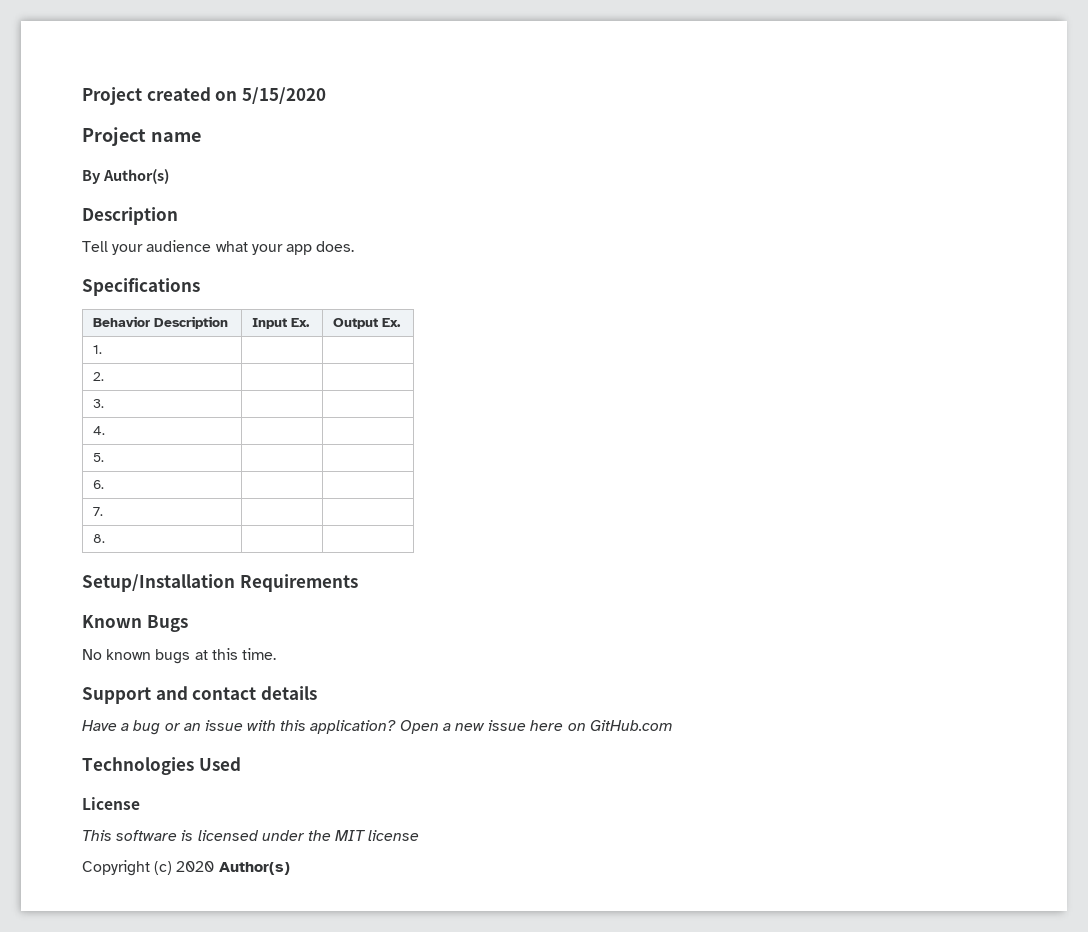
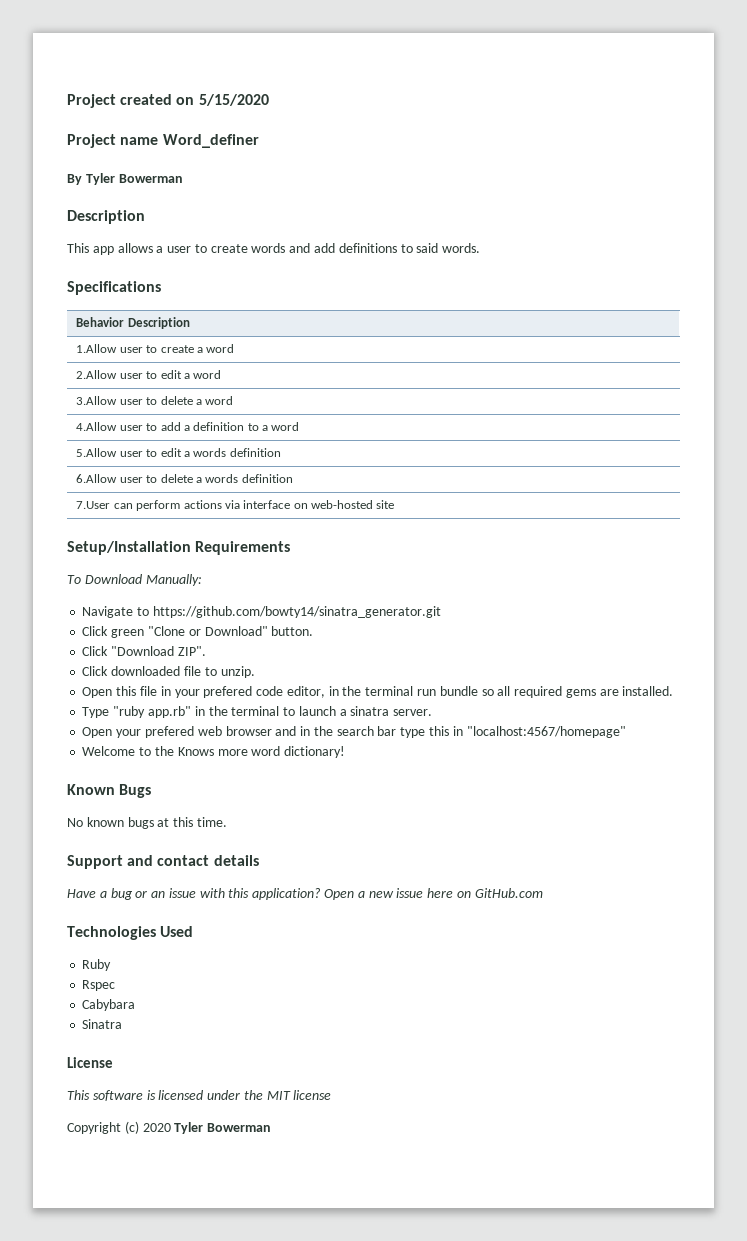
- Project name
+ Project name Word_definer
- By Author(s)
+ By Tyler Bowerman
  Description
- Tell your audience what your app does.
+ This app allows a user to create words and add definitions to said words.
  Specifications
- Behavior Description | Input Ex. | Output Ex.
- 1. | |
- 2. | |
- 3. | |
- 4. | |
- 5. | |
- 6. | |
- 7. | |
- 8. | |
+ Behavior Description
+ 1.Allow user to create a word
+ 2.Allow user to edit a word
+ 3.Allow user to delete a word
+ 4.Allow user to add a definition to a word
+ 5.Allow user to edit a words definition
+ 6.Allow user to delete a words definition
+ 7.User can perform actions via interface on web-hosted site
  Setup/Installation Requirements
+ To Download Manually:
+ Navigate to https://github.com/bowty14/sinatra_generator.git
+ Click green "Clone or Download" button.
+ Click "Download ZIP".
+ Click downloaded file to unzip.
+ Open this file in your prefered code editor, in the terminal run bundle so all required gems are installed.
+ Type "ruby app.rb" in the terminal to launch a sinatra server.
+ Open your prefered web browser and in the search bar type this in "localhost:4567/homepage"
+ Welcome to the Knows more word dictionary!
+ Ruby
+ Rspec
+ Cabybara
+ Sinatra
- Copyright (c) 2020 Author(s)
+ Copyright (c) 2020 Tyler Bowerman

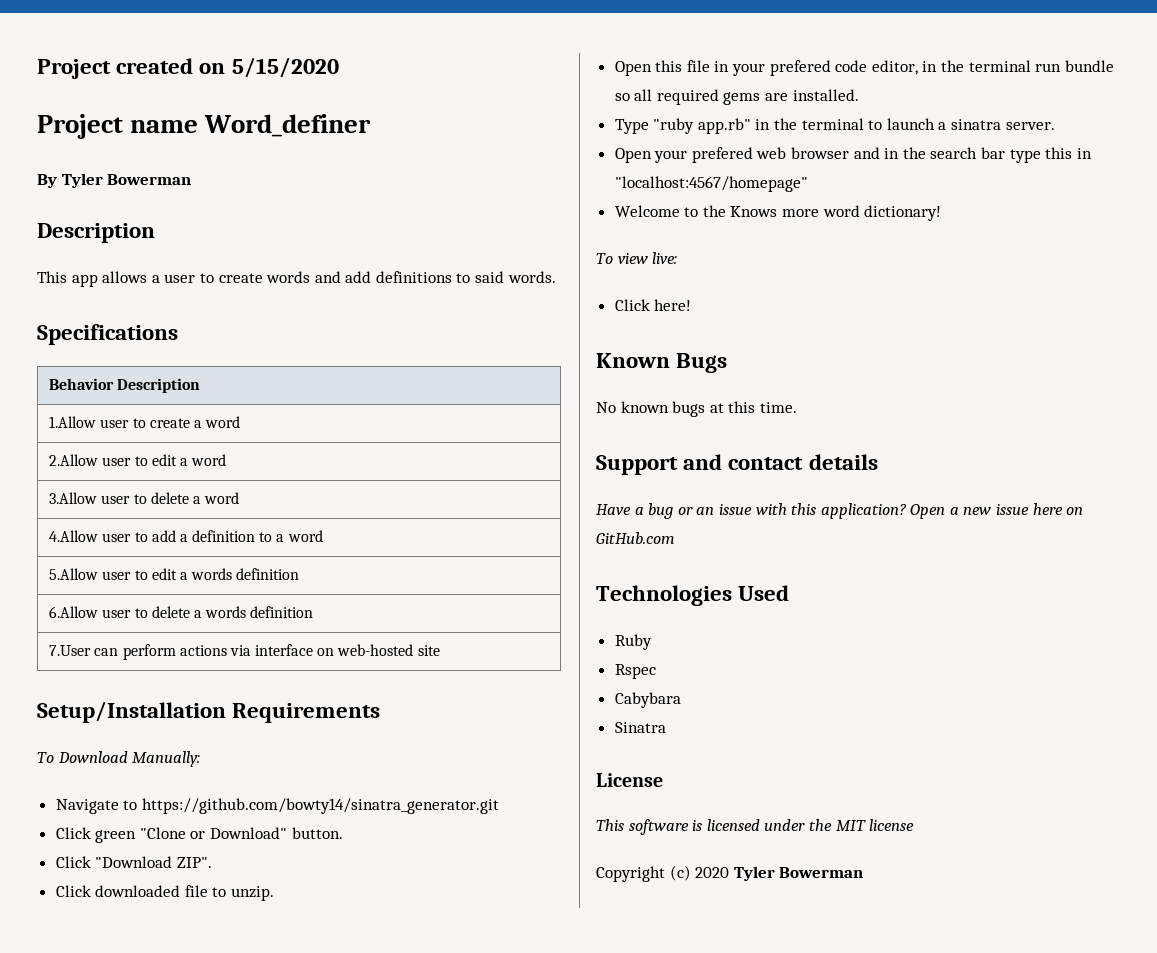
+ To view live:
+ Click here!

